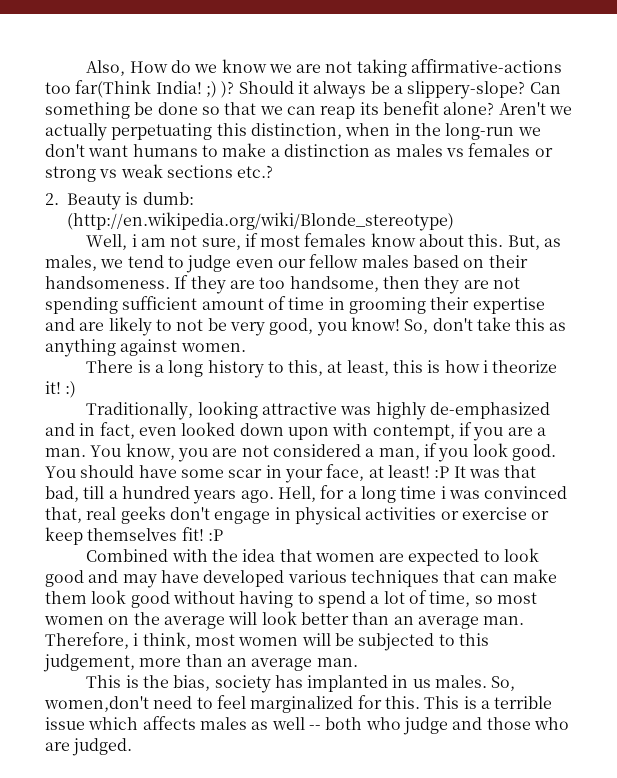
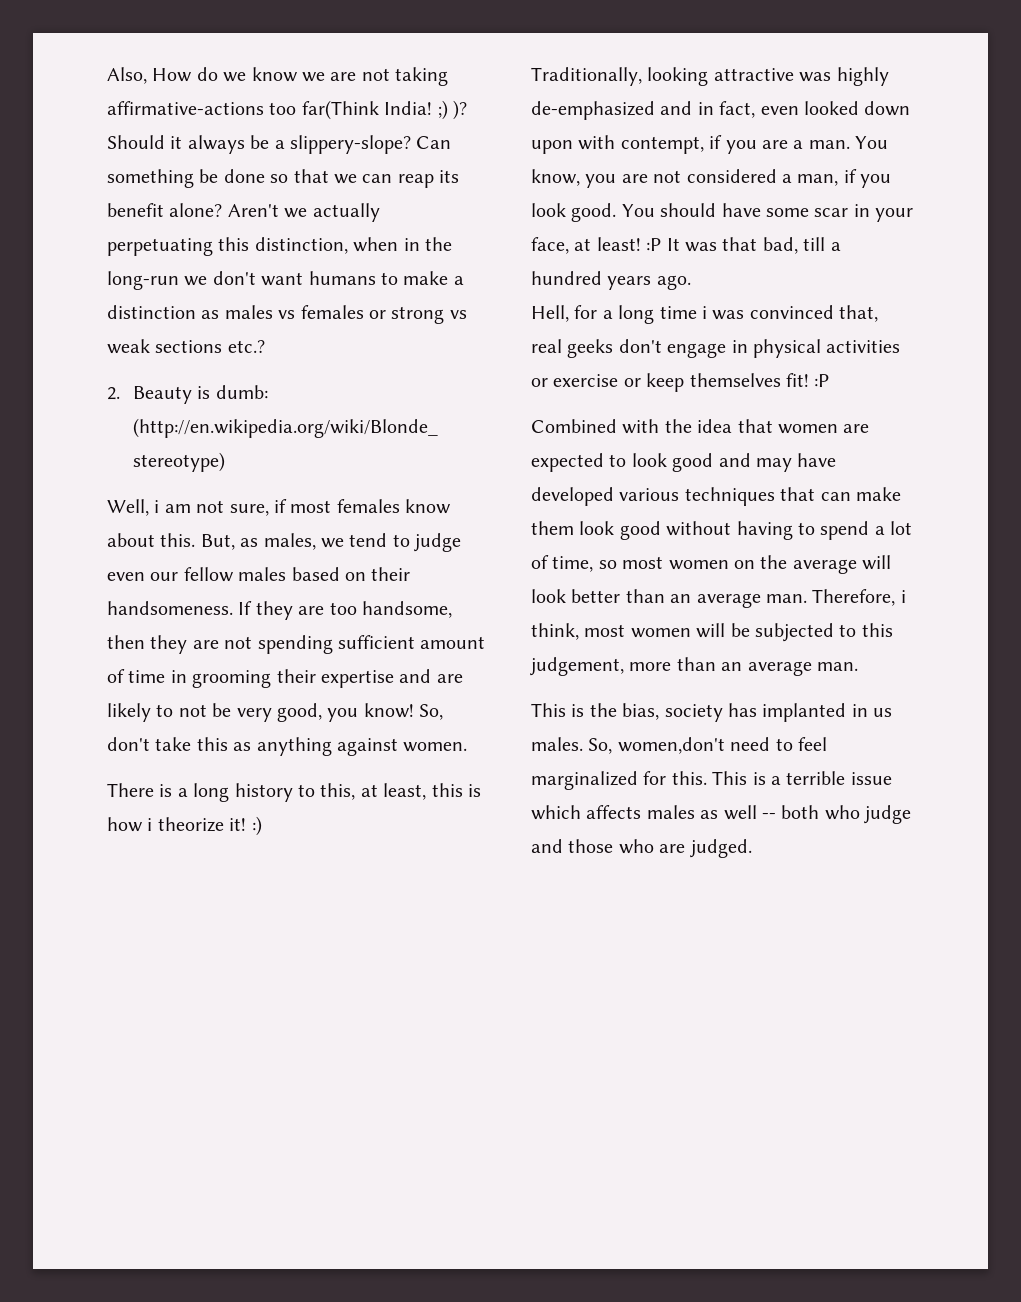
- You should have some scar in your face, at least! :P It was that bad, till a hundred years ago. Hell, for a long time i was convinced that, real geeks don't engage in physical activities or exercise or keep themselves fit! :P
+ You should have some scar in your face, at least! :P It was that bad, till a hundred years ago.
+ Hell, for a long time i was convinced that, real geeks don't engage in physical activities or exercise or keep themselves fit! :P

